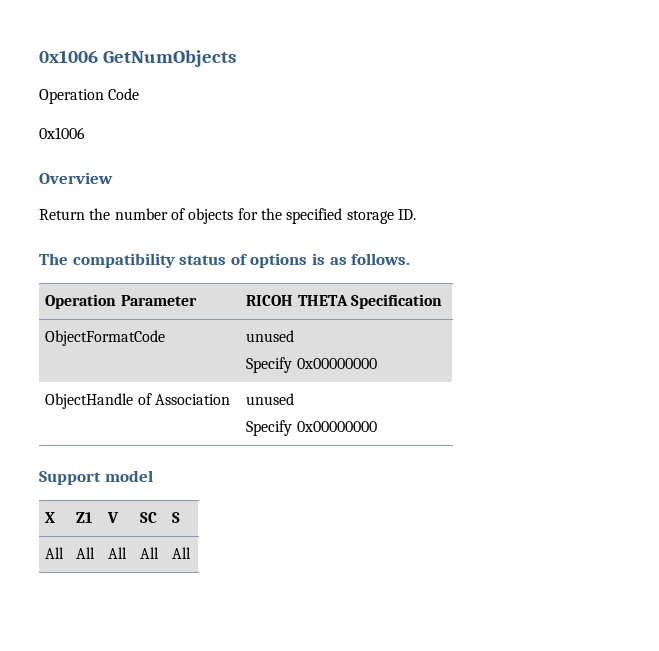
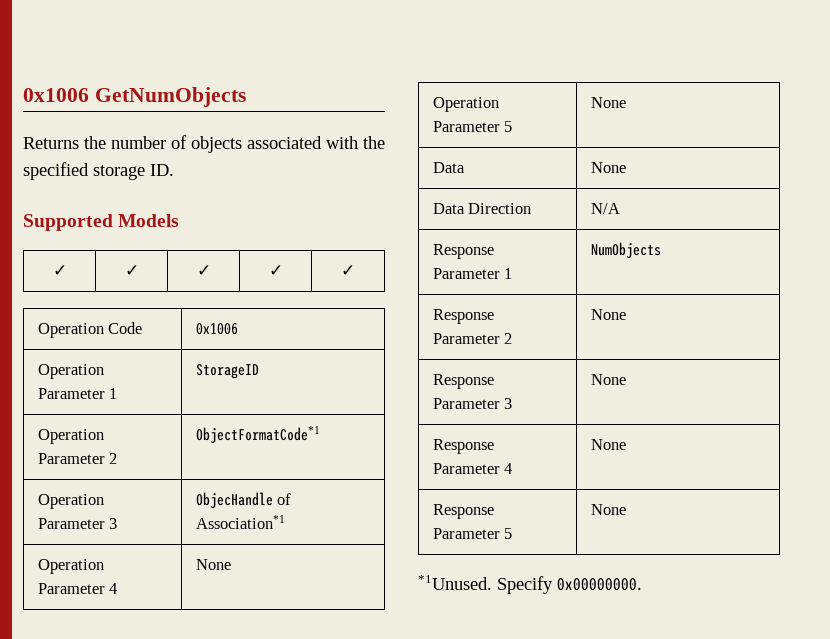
- Operation Code
- 0x1006
- Overview
- Return the number of objects for the specified storage ID.
+ Returns the number of objects associated with the specified storage ID.
- The compatibility status of options is as follows.
- Operation Parameter | RICOH THETA Specification
- ObjectFormatCode | unused
- Specify 0x00000000
- ObjectHandle of Association | unused
- Specify 0x00000000
- Support model
- X | Z1 | V | SC | S
- All | All | All | All | All
+ Supported Models
+ ✓ | ✓ | ✓ | ✓ | ✓
+ Operation Code | 0x1006
+ Operation Parameter 1 | StorageID
+ Operation Parameter 2 | ObjectFormatCode*1
+ Operation Parameter 3 | ObjecHandle of Association*1
+ Operation Parameter 4 | None
+ Operation Parameter 5 | None
+ Data | None
+ Data Direction | N/A
+ Response Parameter 1 | NumObjects
+ Response Parameter 2 | None
+ Response Parameter 3 | None
+ Response Parameter 4 | None
+ Response Parameter 5 | None
+ *1Unused. Specify 0x00000000.

